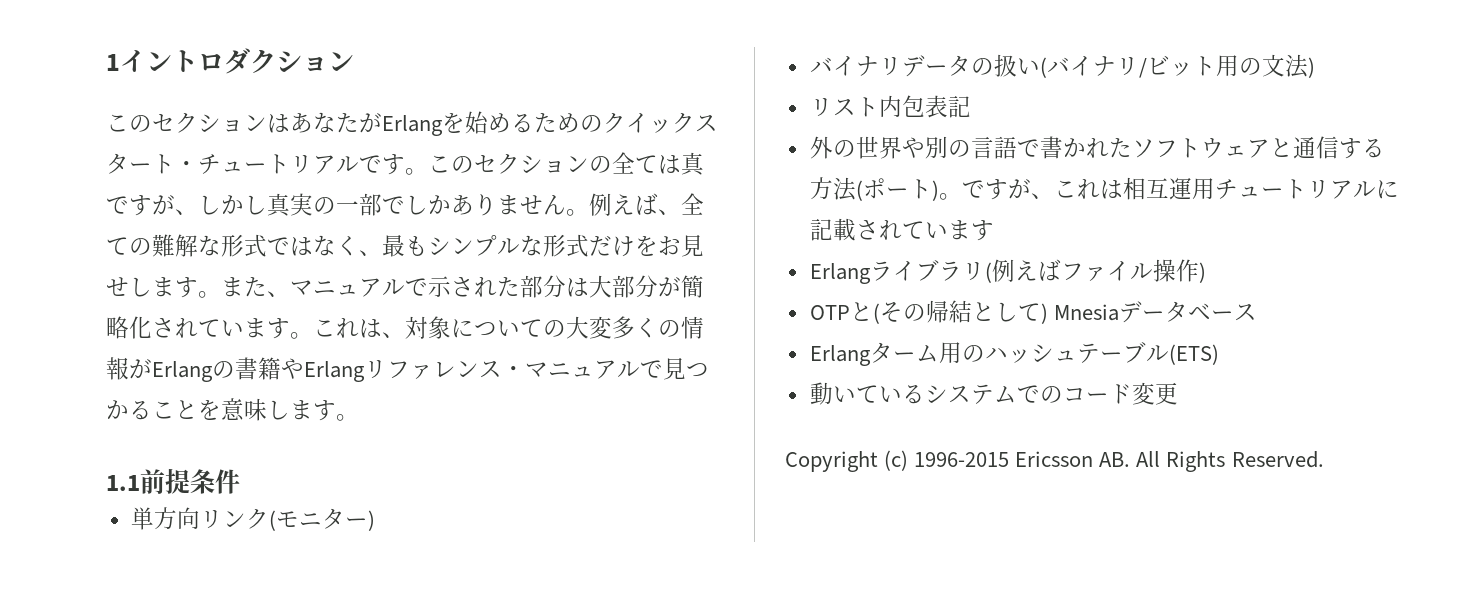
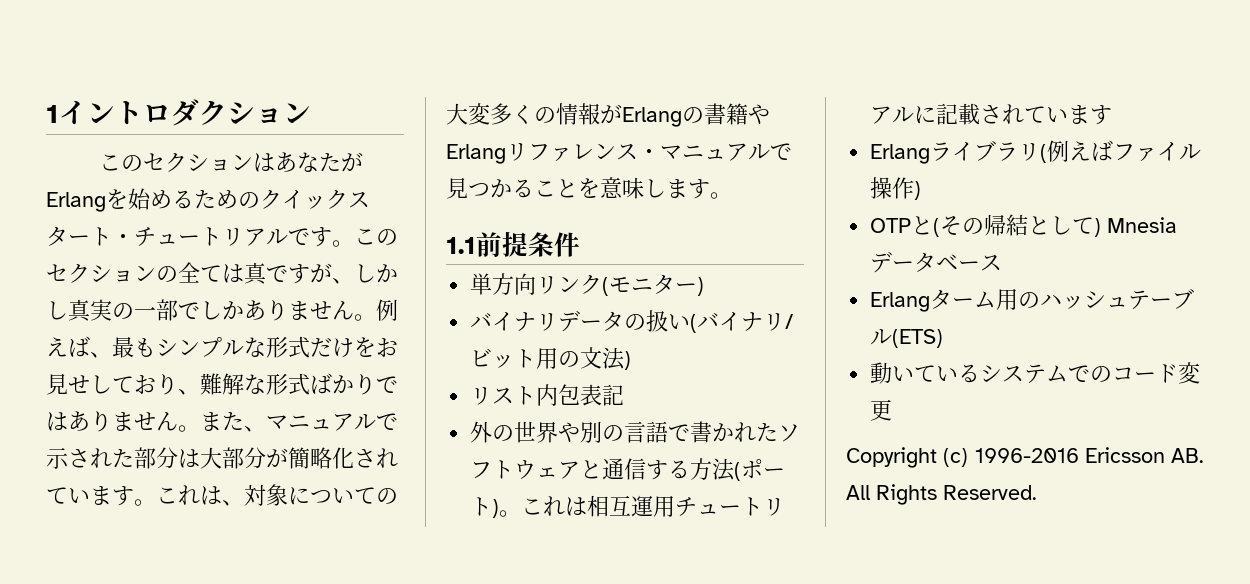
- 例えば、全ての難解な形式ではなく、最もシンプルな形式だけをお見せします。
+ 例えば、最もシンプルな形式だけをお見せしており、難解な形式ばかりではありません。
- ですが、これは相互運用チュートリアルに記載されています
+ これは相互運用チュートリアルに記載されています
- Copyright (c) 1996-2015 Ericsson AB. All Rights Reserved.
+ Copyright (c) 1996-2016 Ericsson AB. All Rights Reserved.

